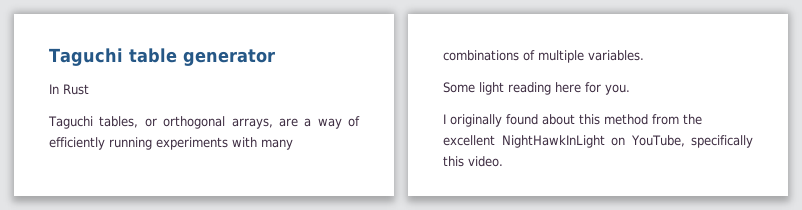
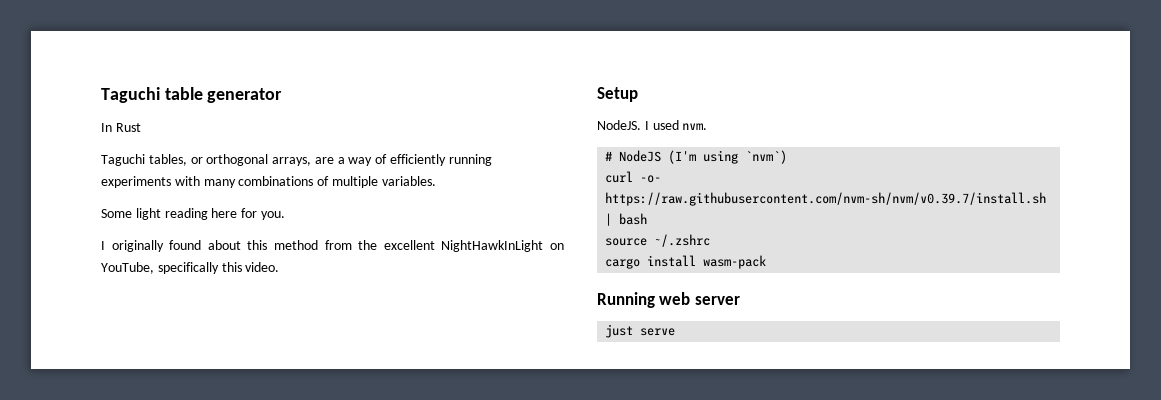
+ Setup
+ NodeJS. I used nvm.
+ # NodeJS (I'm using `nvm`)
+ curl -o- https://raw.githubusercontent.com/nvm-sh/nvm/v0.39.7/install.sh | bash
+ source ~/.zshrc
+ cargo install wasm-pack
+ Running web server
+ just serve

